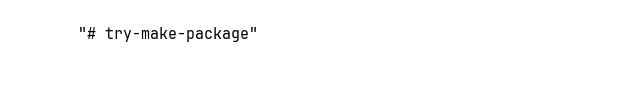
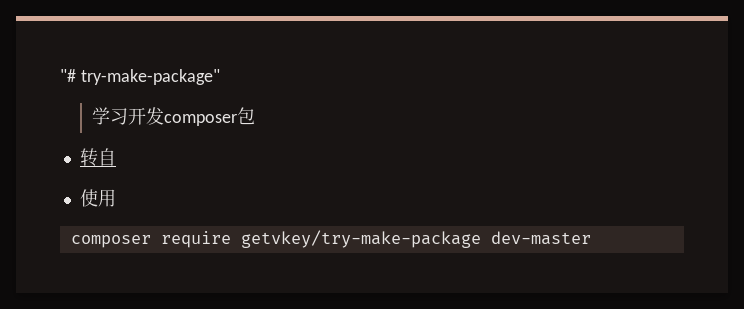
+ 学习开发composer包
+ 转自
+ 使用
+ composer require getvkey/try-make-package dev-master

